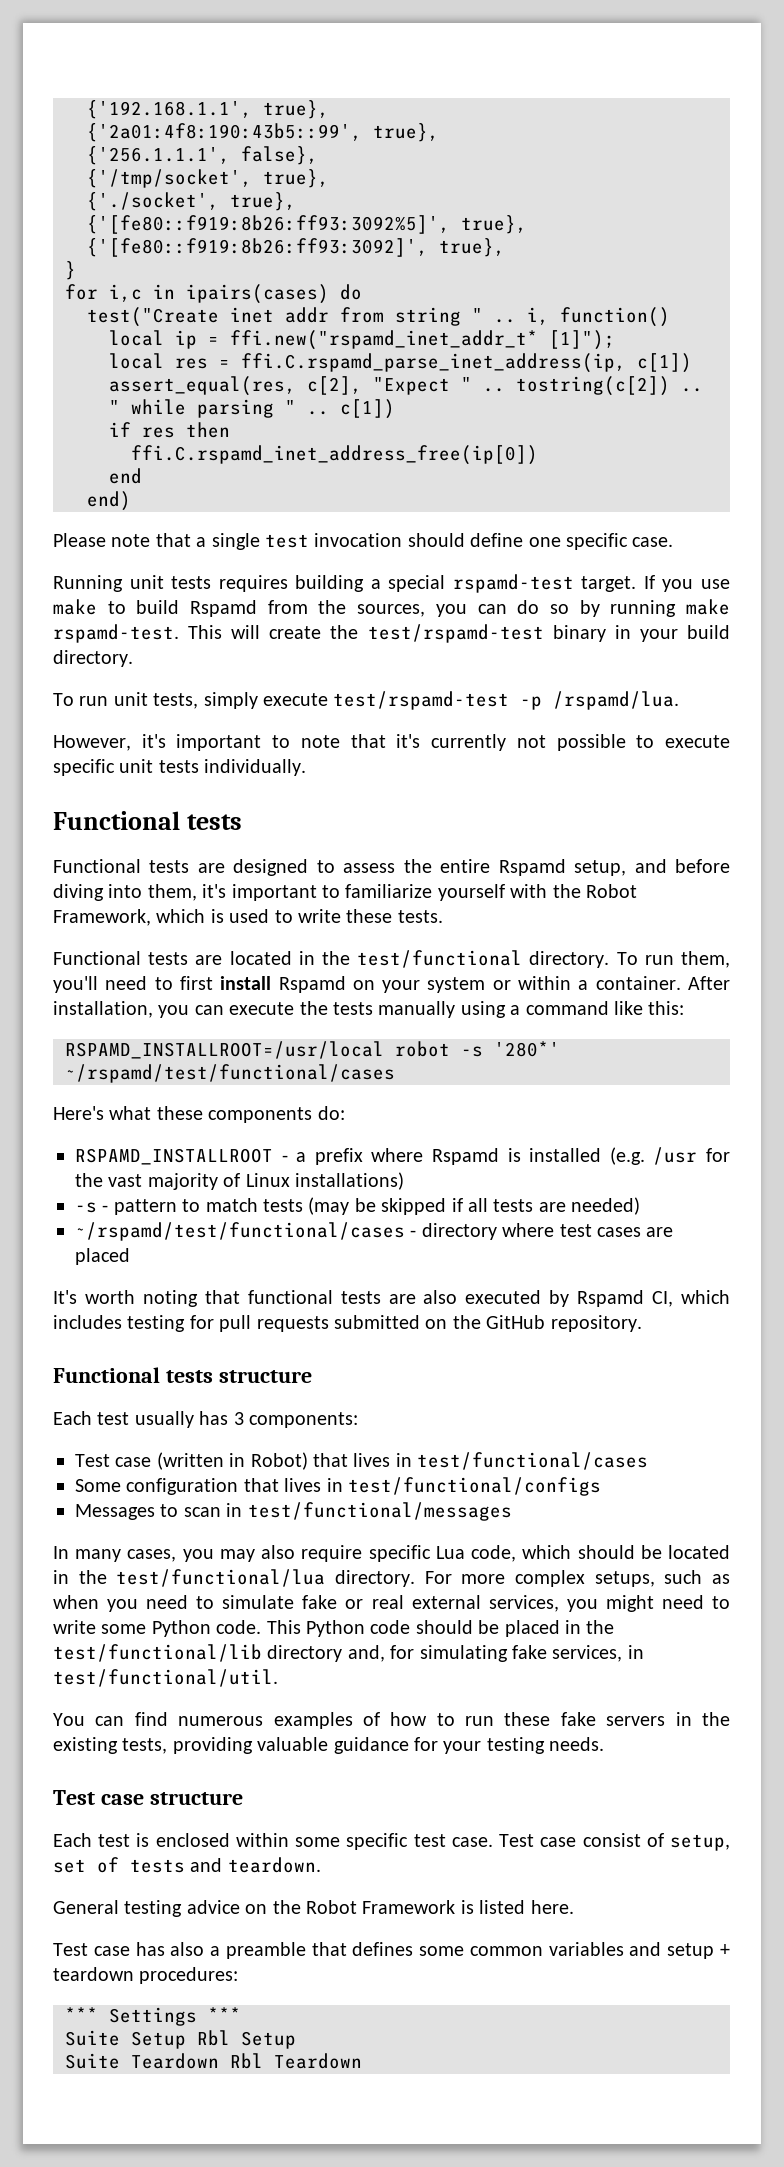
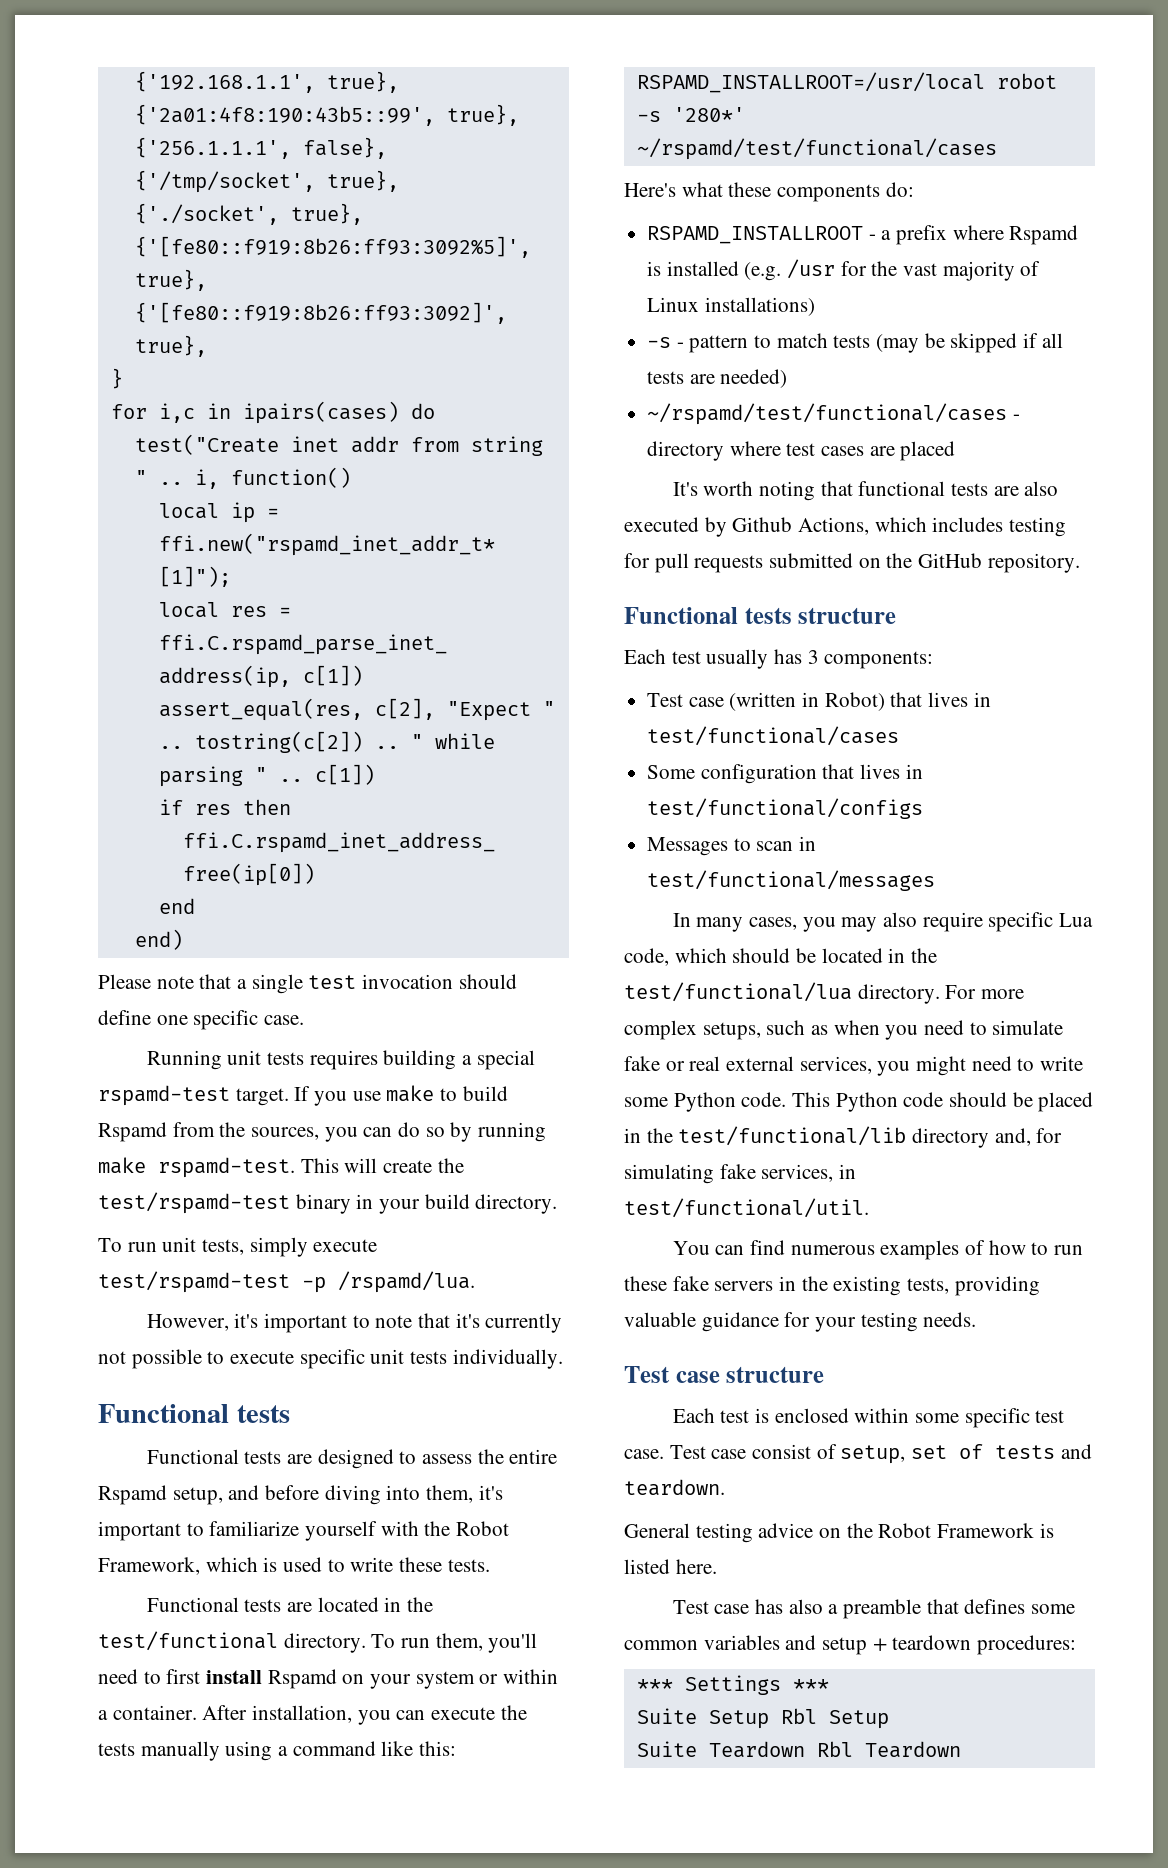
- It's worth noting that functional tests are also executed by Rspamd CI, which includes testing for pull requests submitted on the GitHub repository.
+ It's worth noting that functional tests are also executed by Github Actions, which includes testing for pull requests submitted on the GitHub repository.

